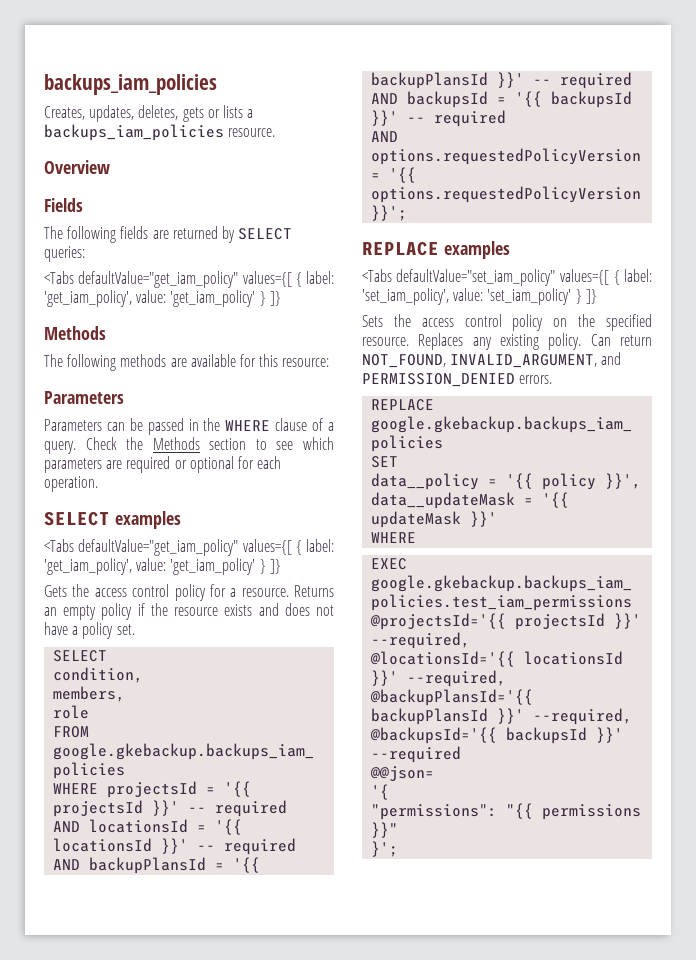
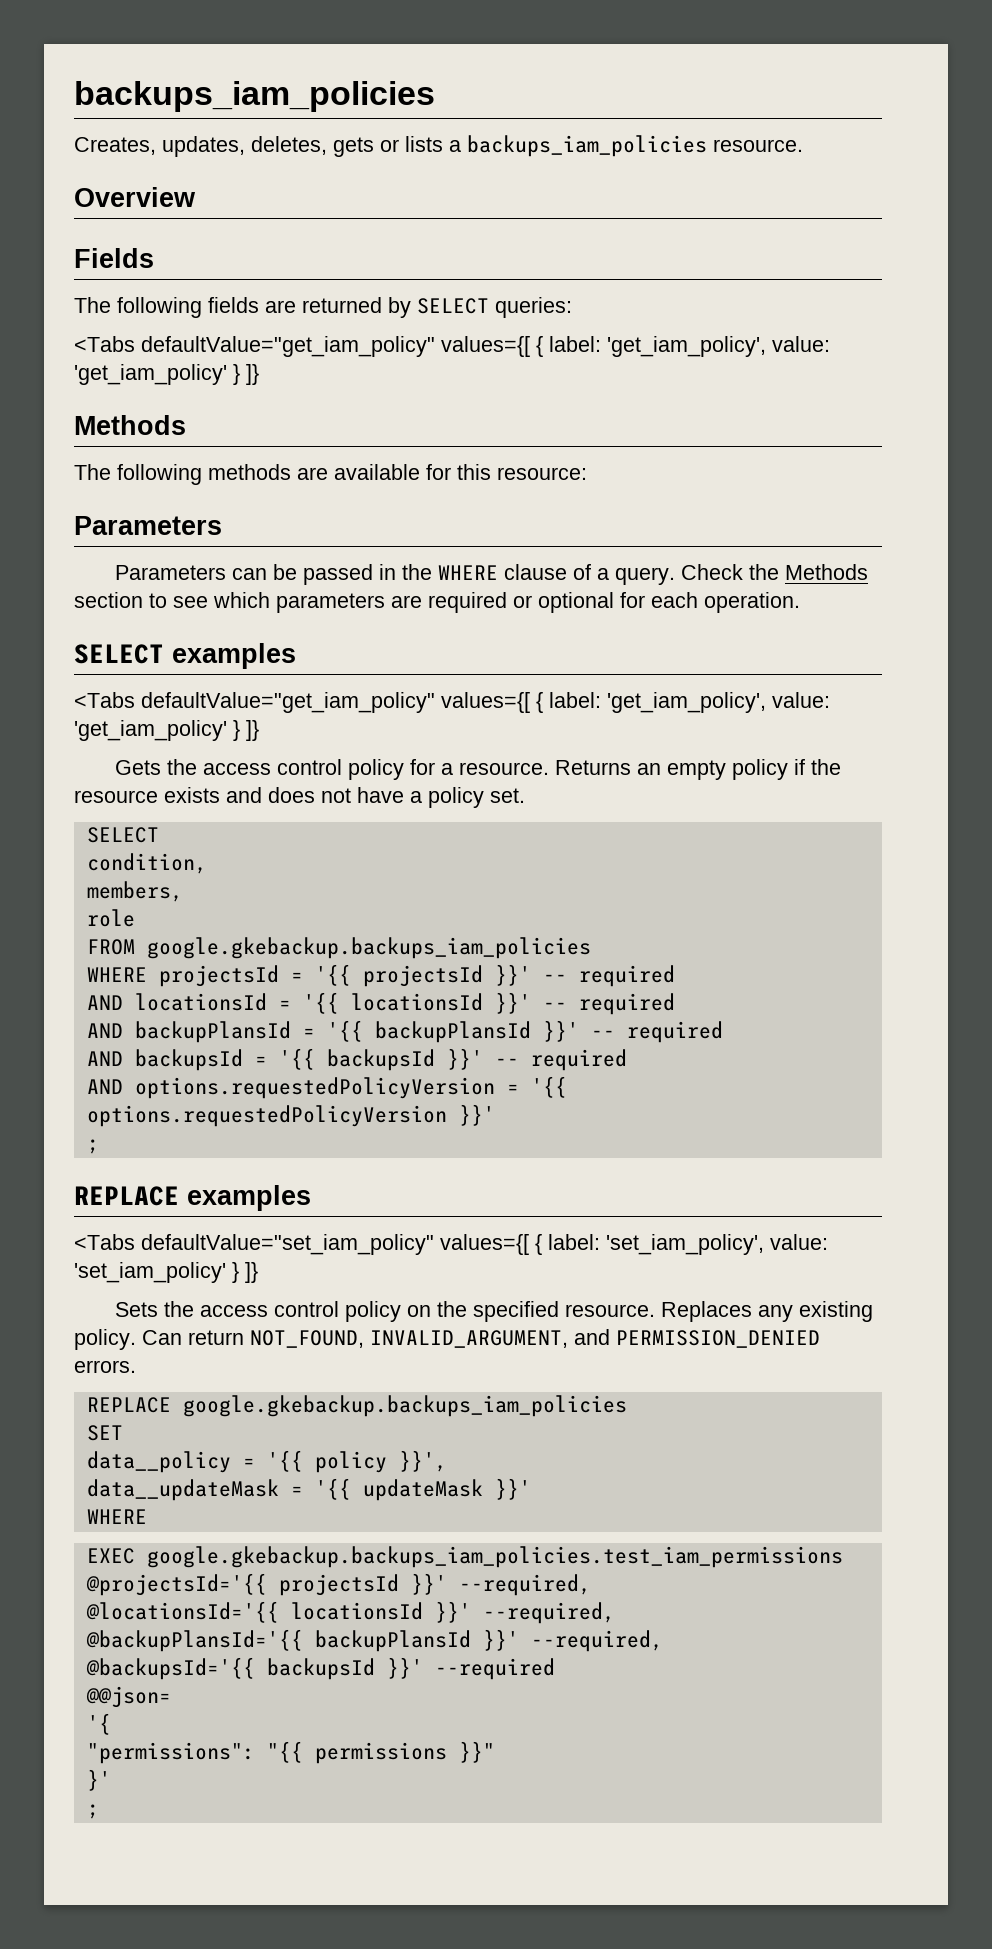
- AND options.requestedPolicyVersion = '{{ options.requestedPolicyVersion }}';
+ AND options.requestedPolicyVersion = '{{ options.requestedPolicyVersion }}'
+ ;
- }';
+ }'
+ ;

